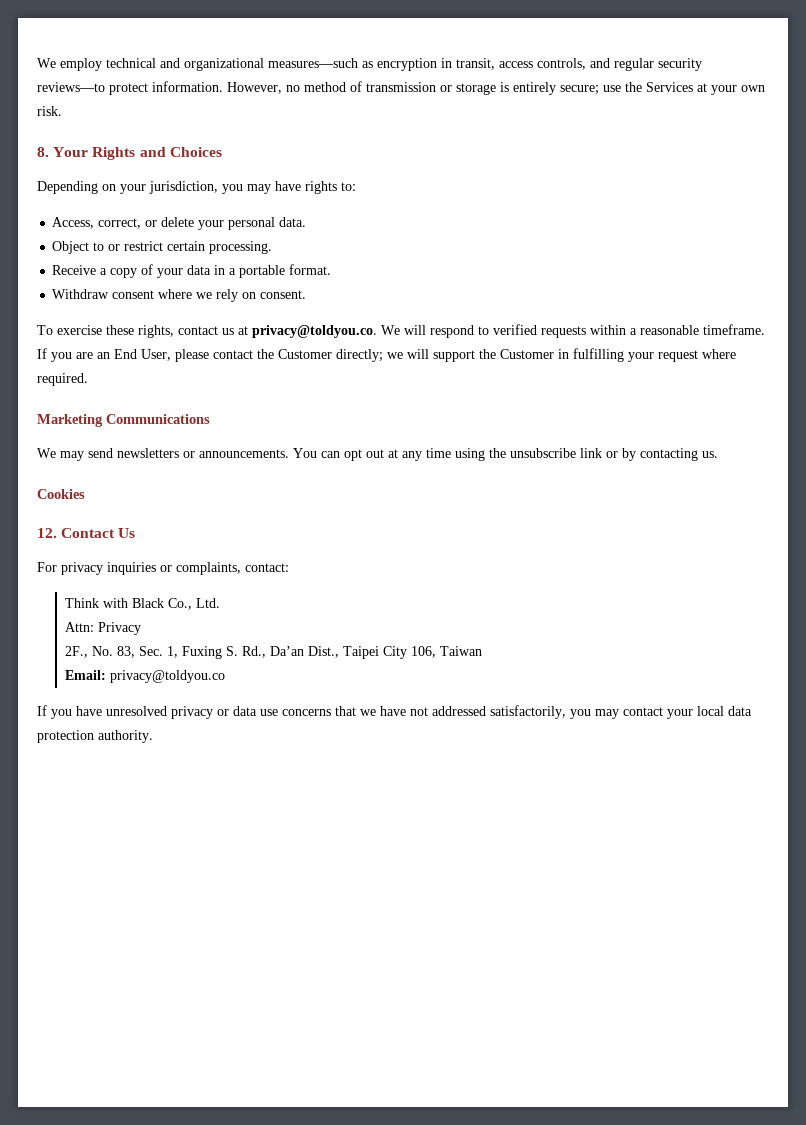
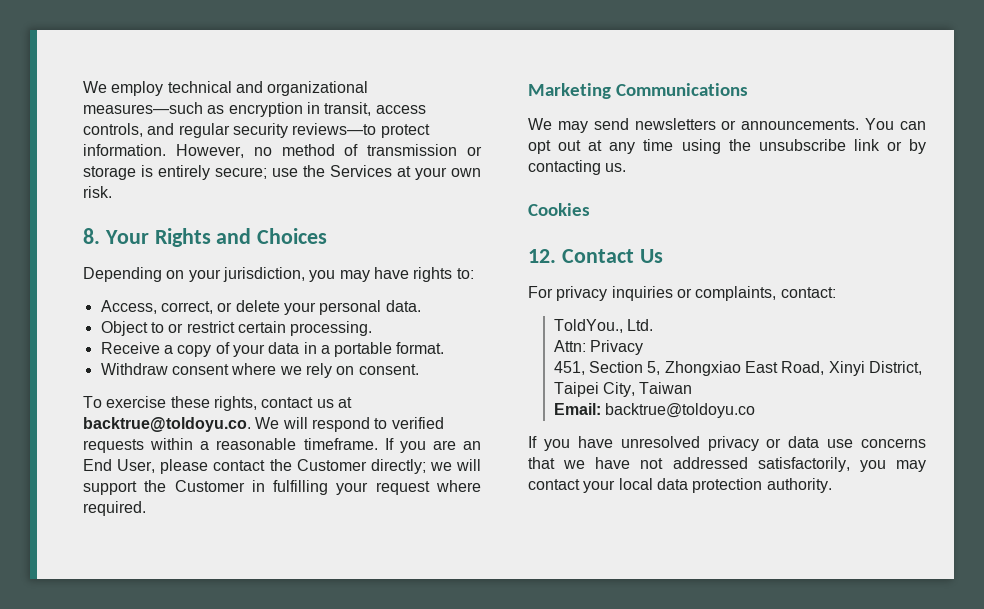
- To exercise these rights, contact us at privacy@toldyou.co. We will respond to verified requests within a reasonable timeframe.
+ To exercise these rights, contact us at backtrue@toldoyu.co. We will respond to verified requests within a reasonable timeframe.
- Think with Black Co., Ltd.
+ ToldYou., Ltd.
- 2F., No. 83, Sec. 1, Fuxing S. Rd., Da’an Dist., Taipei City 106, Taiwan
+ 451, Section 5, Zhongxiao East Road, Xinyi District, Taipei City, Taiwan
- Email: privacy@toldyou.co
+ Email: backtrue@toldoyu.co

